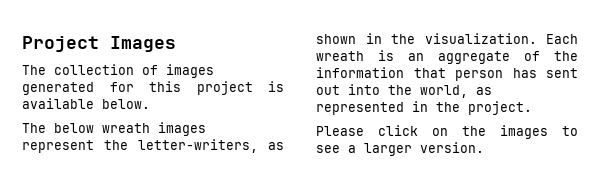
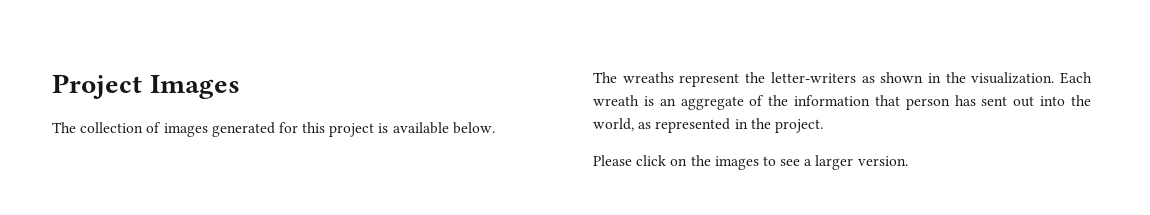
- The below wreath images represent the letter-writers, as shown in the visualization.
+ The wreaths represent the letter-writers as shown in the visualization.

